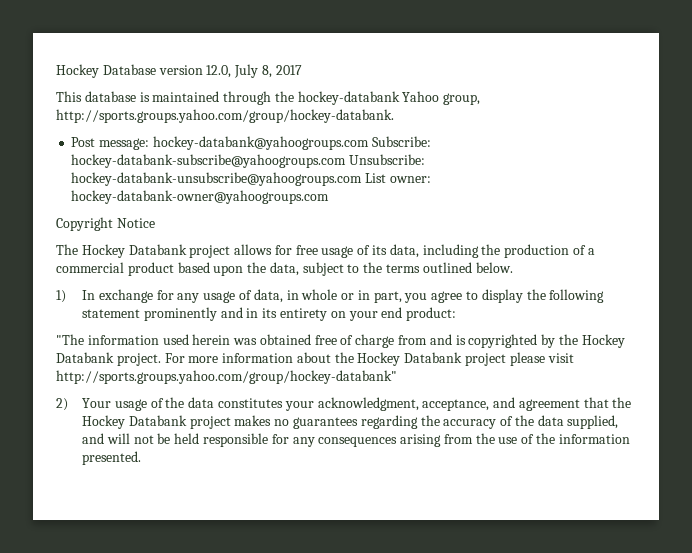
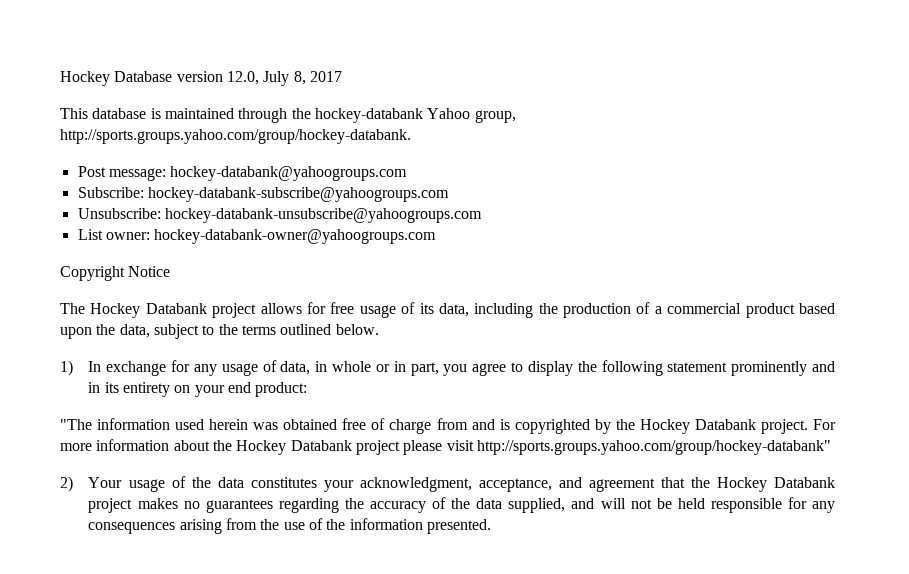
- Post message: hockey-databank@yahoogroups.com Subscribe: hockey-databank-subscribe@yahoogroups.com Unsubscribe: hockey-databank-unsubscribe@yahoogroups.com List owner: hockey-databank-owner@yahoogroups.com
+ Post message: hockey-databank@yahoogroups.com
+ Subscribe: hockey-databank-subscribe@yahoogroups.com
+ Unsubscribe: hockey-databank-unsubscribe@yahoogroups.com
+ List owner: hockey-databank-owner@yahoogroups.com

